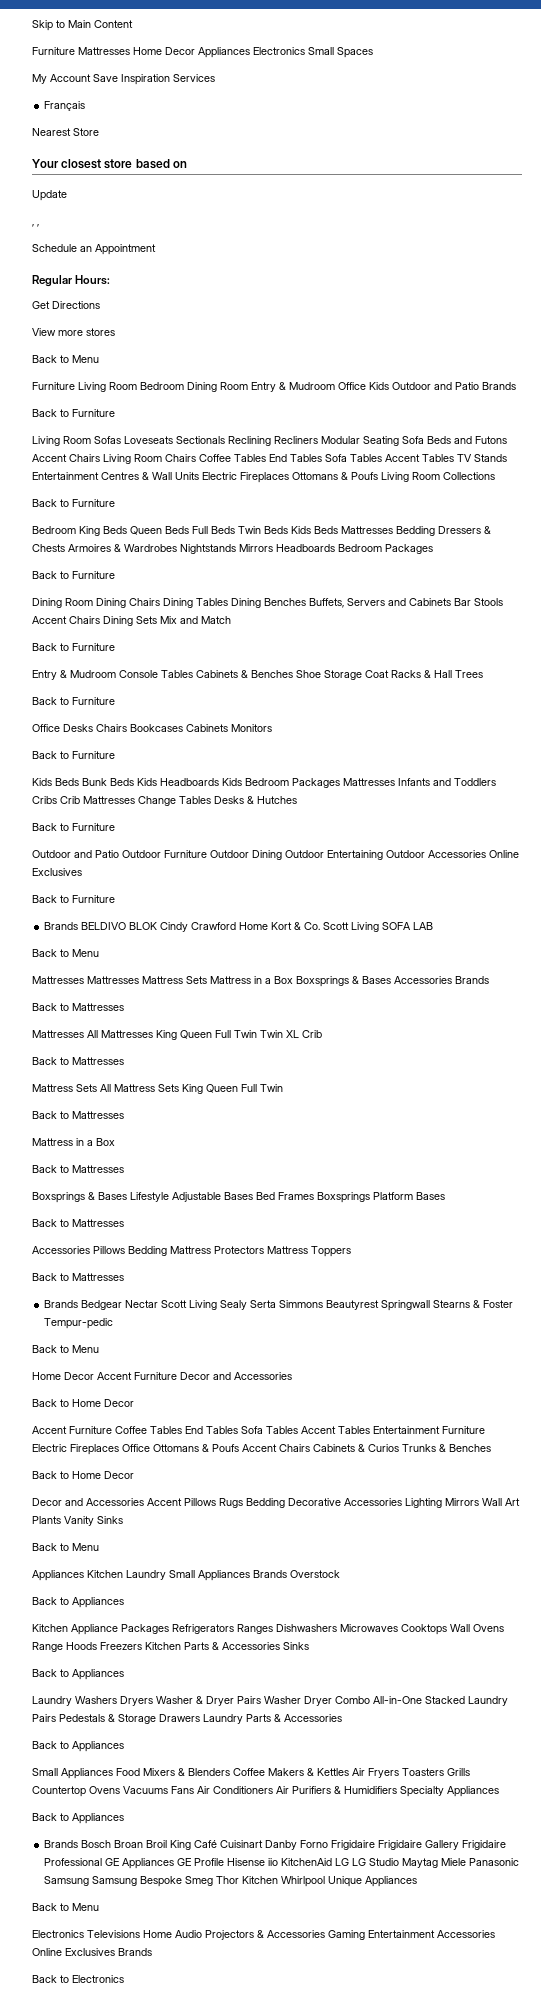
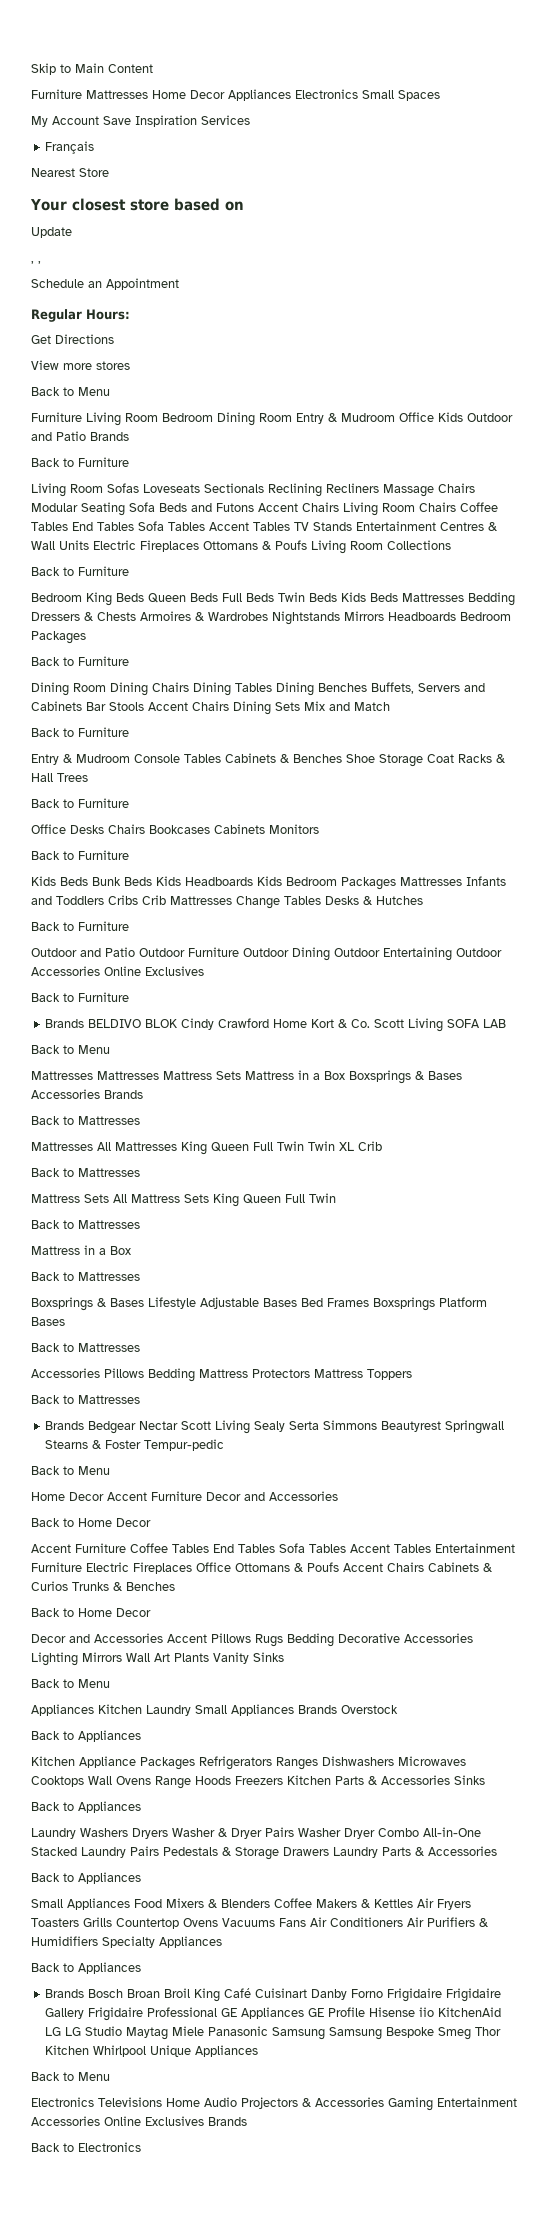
- Living Room Sofas Loveseats Sectionals Reclining Recliners Modular Seating Sofa Beds and Futons Accent Chairs Living Room Chairs Coffee Tables End Tables Sofa Tables Accent Tables TV Stands Entertainment Centres & Wall Units Electric Fireplaces Ottomans & Poufs Living Room Collections
+ Living Room Sofas Loveseats Sectionals Reclining Recliners Massage Chairs Modular Seating Sofa Beds and Futons Accent Chairs Living Room Chairs Coffee Tables End Tables Sofa Tables Accent Tables TV Stands Entertainment Centres & Wall Units Electric Fireplaces Ottomans & Poufs Living Room Collections

